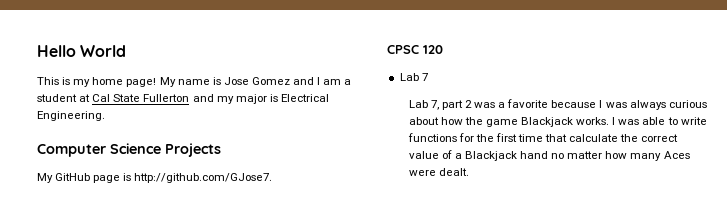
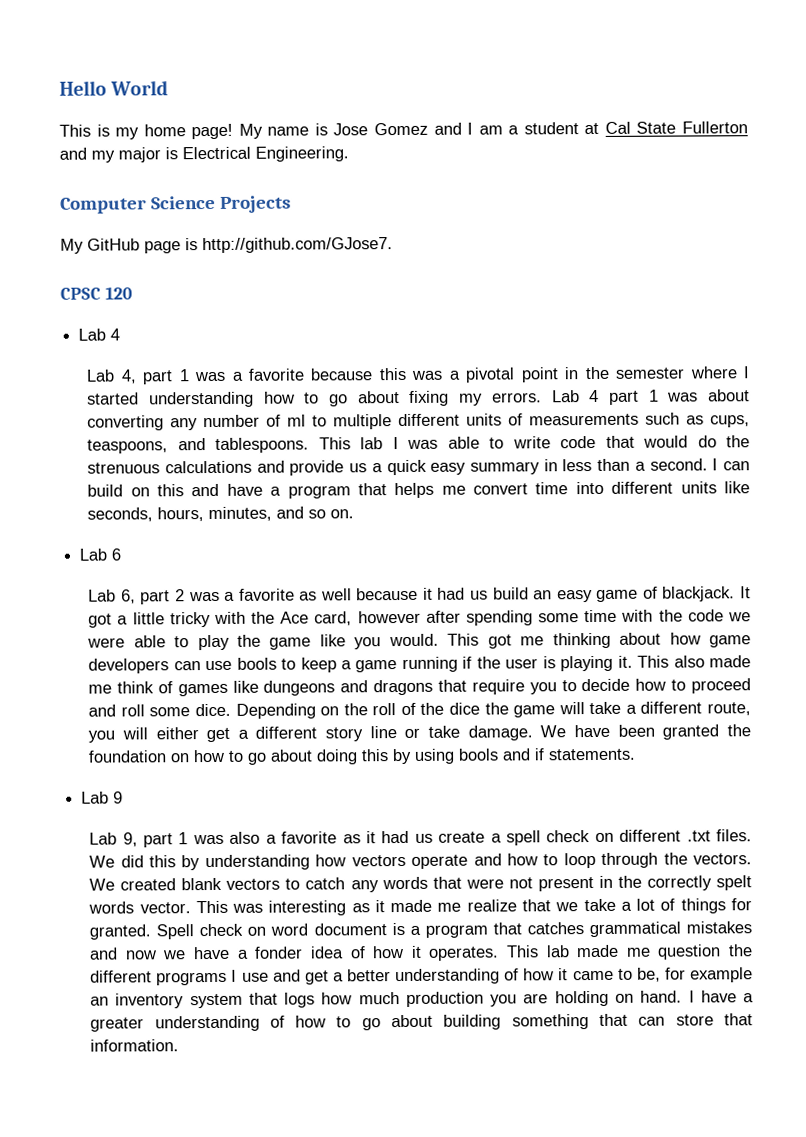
  CPSC 120
- Lab 7
- Lab 7, part 2 was a favorite because I was always curious about how the game Blackjack works. I was able to write functions for the first time that calculate the correct value of a Blackjack hand no matter how many Aces were dealt.
+ Lab 4
+ Lab 4, part 1 was a favorite because this was a pivotal point in the semester where I started understanding how to go about fixing my errors. Lab 4 part 1 was about converting any number of ml to multiple different units of measurements such as cups, teaspoons, and tablespoons. This lab I was able to write code that would do the strenuous calculations and provide us a quick easy summary in less than a second. I can build on this and have a program that helps me convert time into different units like seconds, hours, minutes, and so on.
+ Lab 6
+ Lab 6, part 2 was a favorite as well because it had us build an easy game of blackjack. It got a little tricky with the Ace card, however after spending some time with the code we were able to play the game like you would. This got me thinking about how game developers can use bools to keep a game running if the user is playing it. This also made me think of games like dungeons and dragons that require you to decide how to proceed and roll some dice. Depending on the roll of the dice the game will take a different route, you will either get a different story line or take damage. We have been granted the foundation on how to go about doing this by using bools and if statements.
+ Lab 9
+ Lab 9, part 1 was also a favorite as it had us create a spell check on different .txt files. We did this by understanding how vectors operate and how to loop through the vectors. We created blank vectors to catch any words that were not present in the correctly spelt words vector. This was interesting as it made me realize that we take a lot of things for granted. Spell check on word document is a program that catches grammatical mistakes and now we have a fonder idea of how it operates. This lab made me question the different programs I use and get a better understanding of how it came to be, for example an inventory system that logs how much production you are holding on hand. I have a greater understanding of how to go about building something that can store that information.

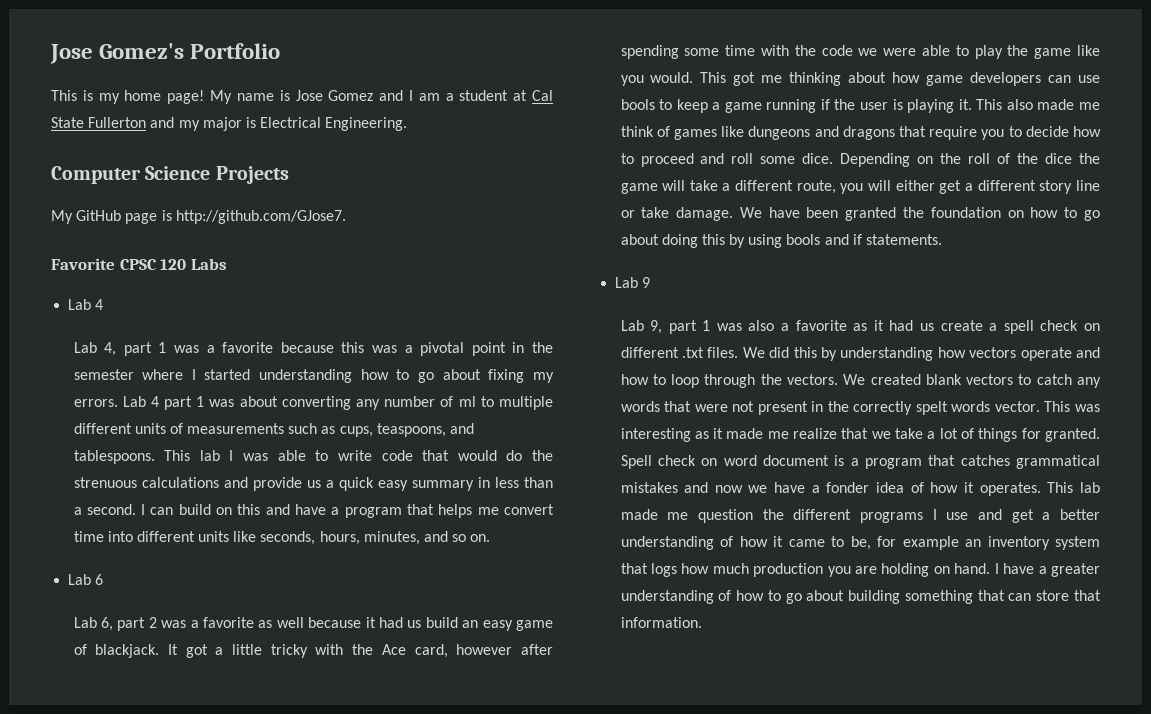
- Hello World
+ Jose Gomez's Portfolio
- CPSC 120
+ Favorite CPSC 120 Labs

